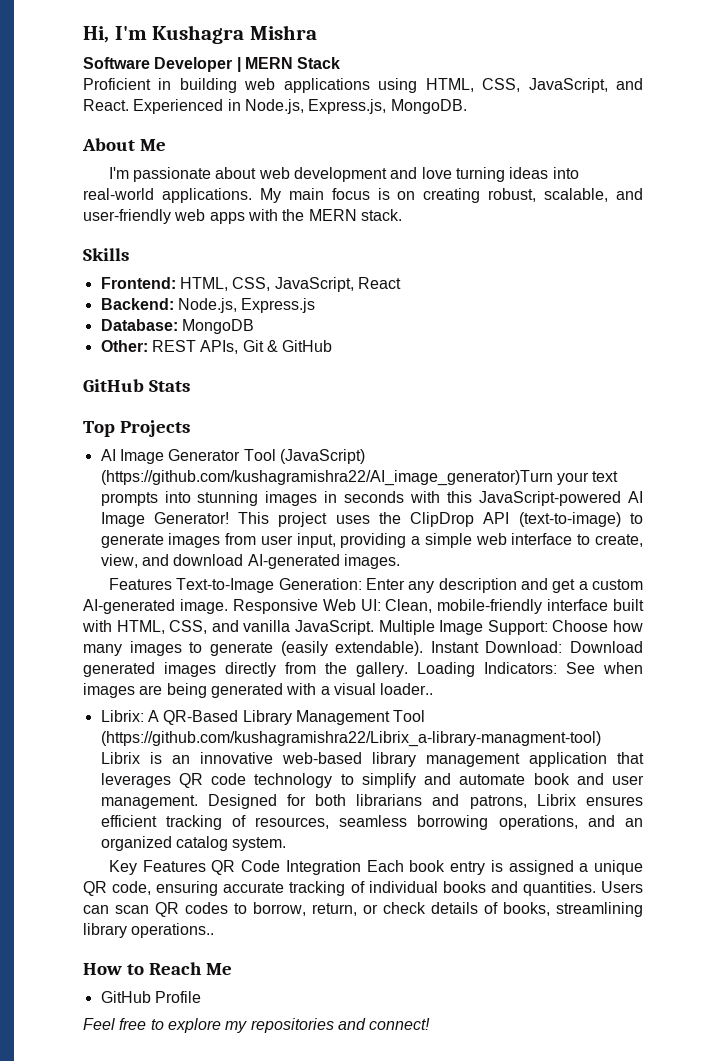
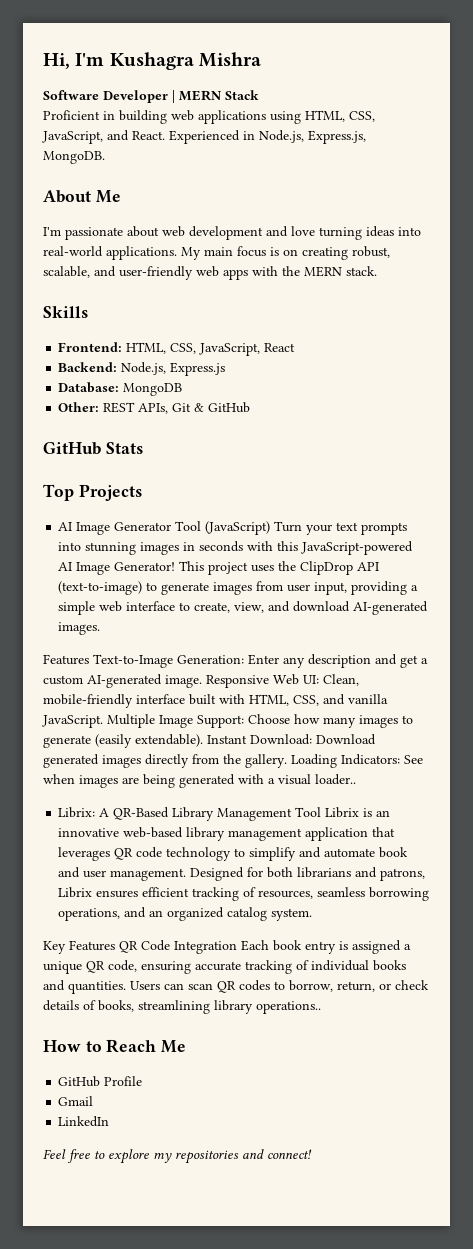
- AI Image Generator Tool (JavaScript) (https://github.com/kushagramishra22/AI_image_generator)Turn your text prompts into stunning images in seconds with this JavaScript-powered AI Image Generator!
+ AI Image Generator Tool (JavaScript) Turn your text prompts into stunning images in seconds with this JavaScript-powered AI Image Generator!
- Librix: A QR-Based Library Management Tool (https://github.com/kushagramishra22/Librix_a-library-managment-tool) Librix is an innovative web-based library management application that leverages QR code technology to simplify and automate book and user management.
+ Librix: A QR-Based Library Management Tool Librix is an innovative web-based library management application that leverages QR code technology to simplify and automate book and user management.
+ Gmail
+ LinkedIn

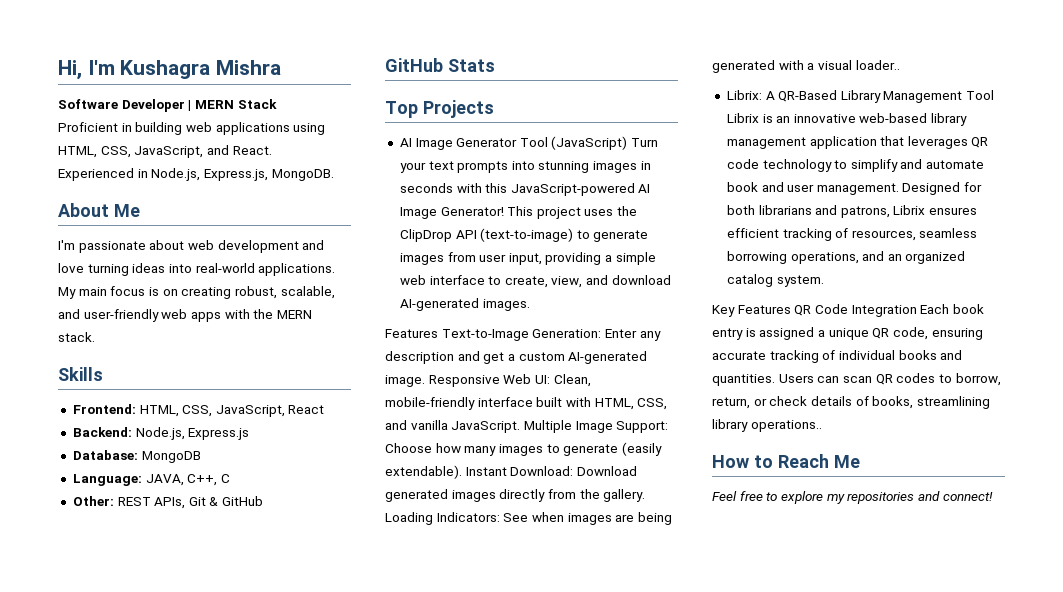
+ Language: JAVA, C++, C
- GitHub Profile
- Gmail
- LinkedIn

